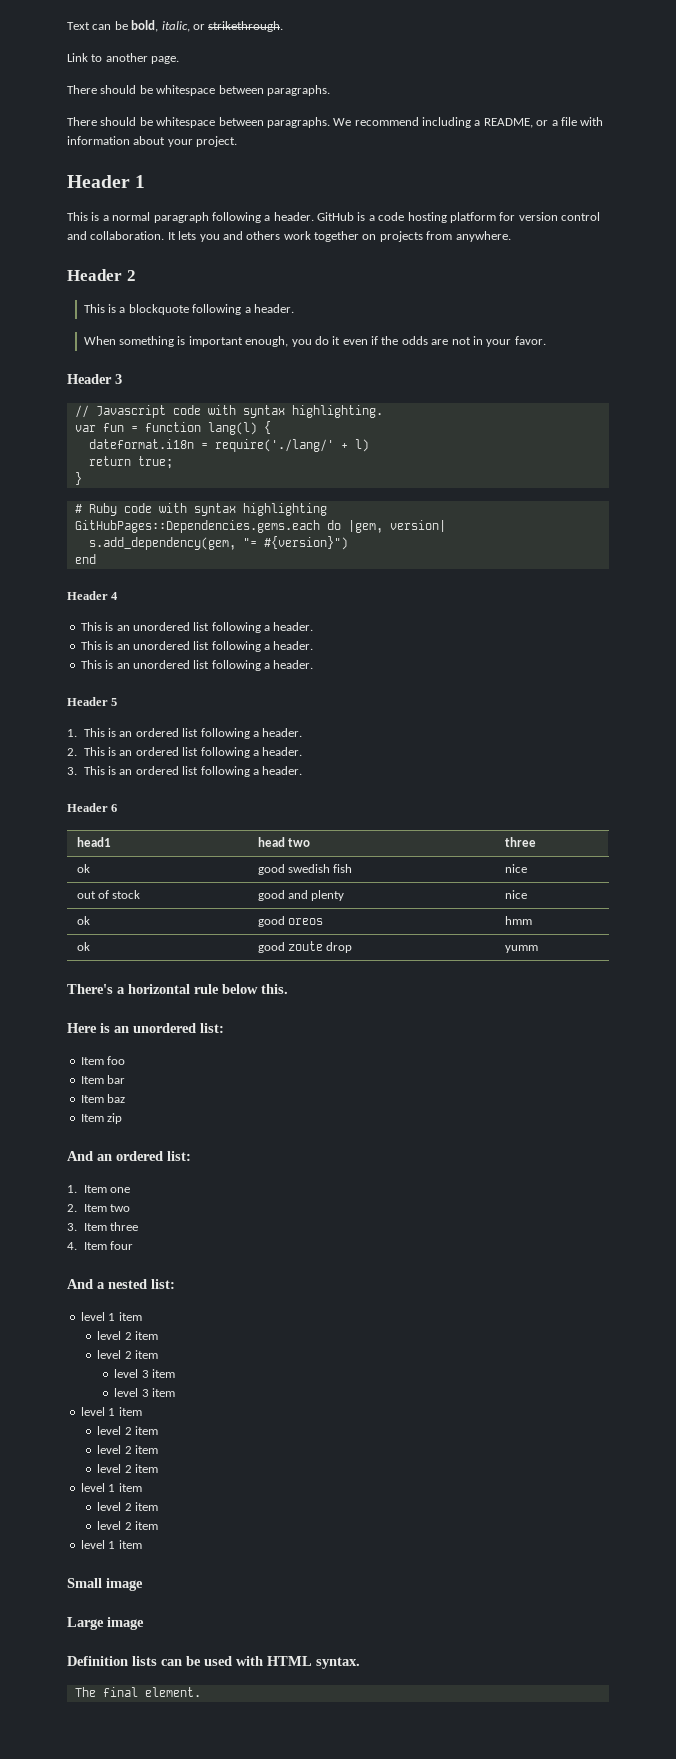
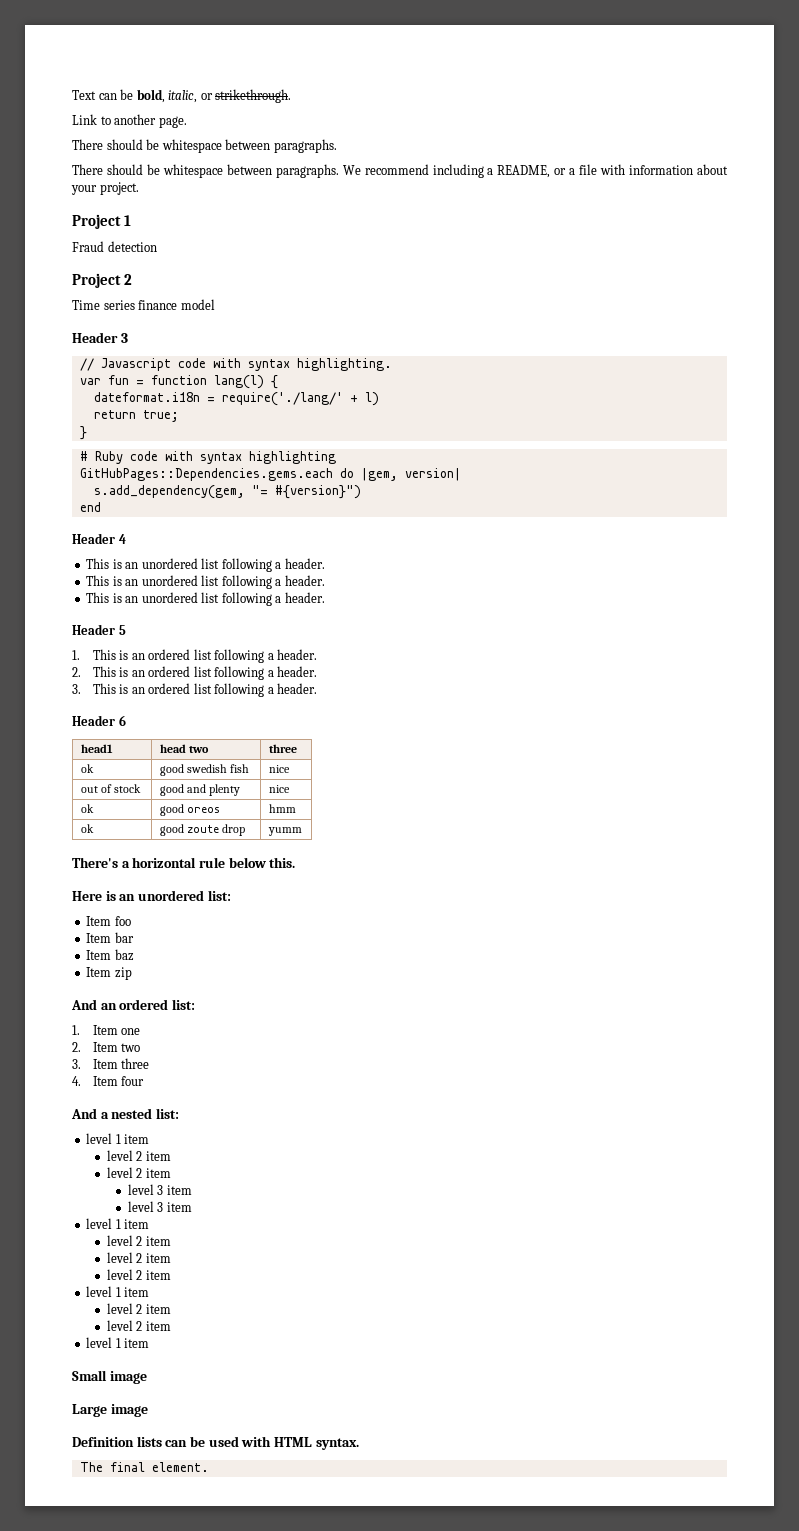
- Header 1
+ Project 1
- This is a normal paragraph following a header. GitHub is a code hosting platform for version control and collaboration. It lets you and others work together on projects from anywhere.
- Header 2
- This is a blockquote following a header.
- When something is important enough, you do it even if the odds are not in your favor.
+ Fraud detection
+ Project 2
+ Time series finance model

